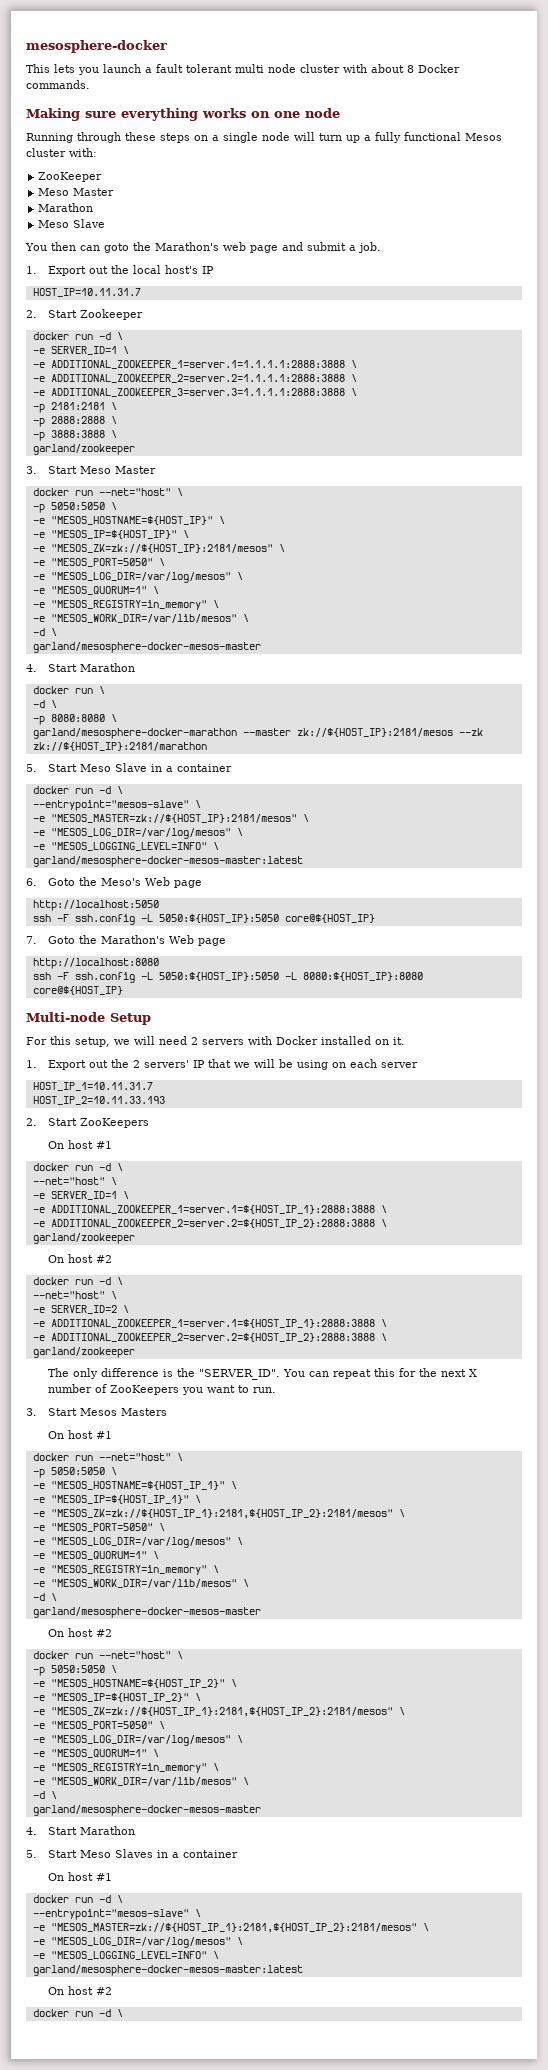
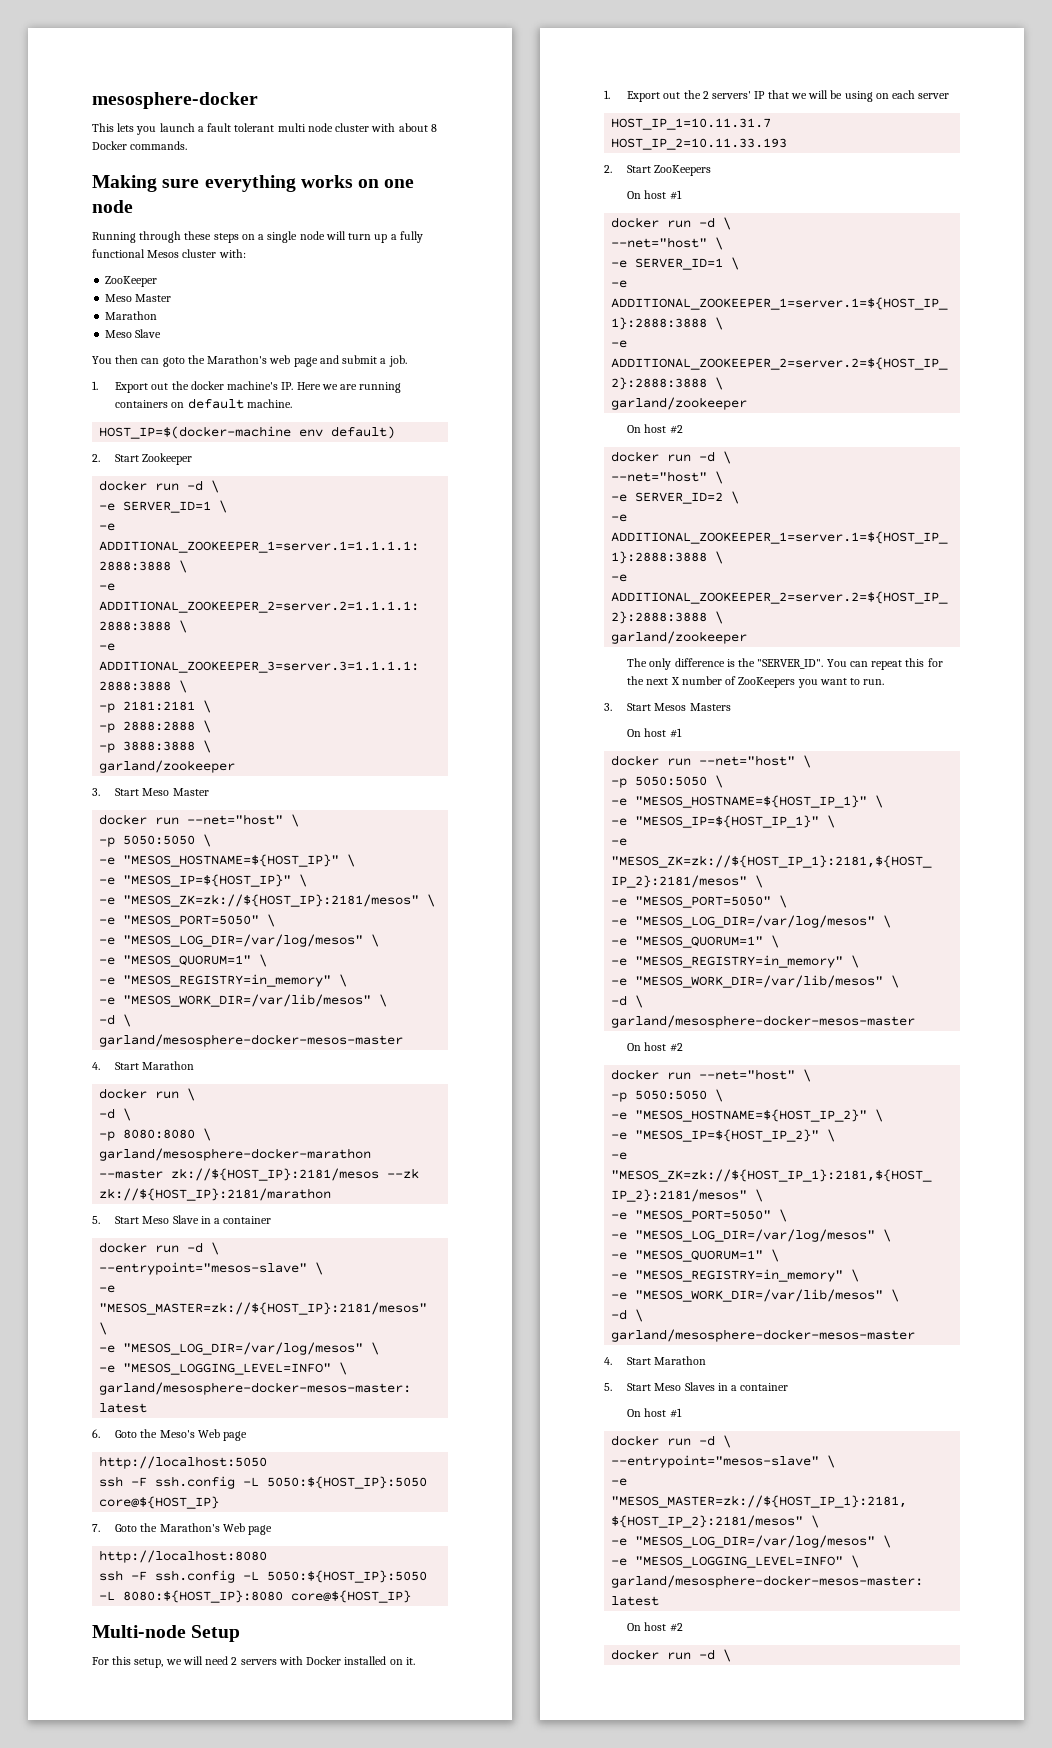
- 1. Export out the local host's IP
- HOST_IP=10.11.31.7
+ 1. Export out the docker machine's IP. Here we are running containers on default machine.
+ HOST_IP=$(docker-machine env default)

